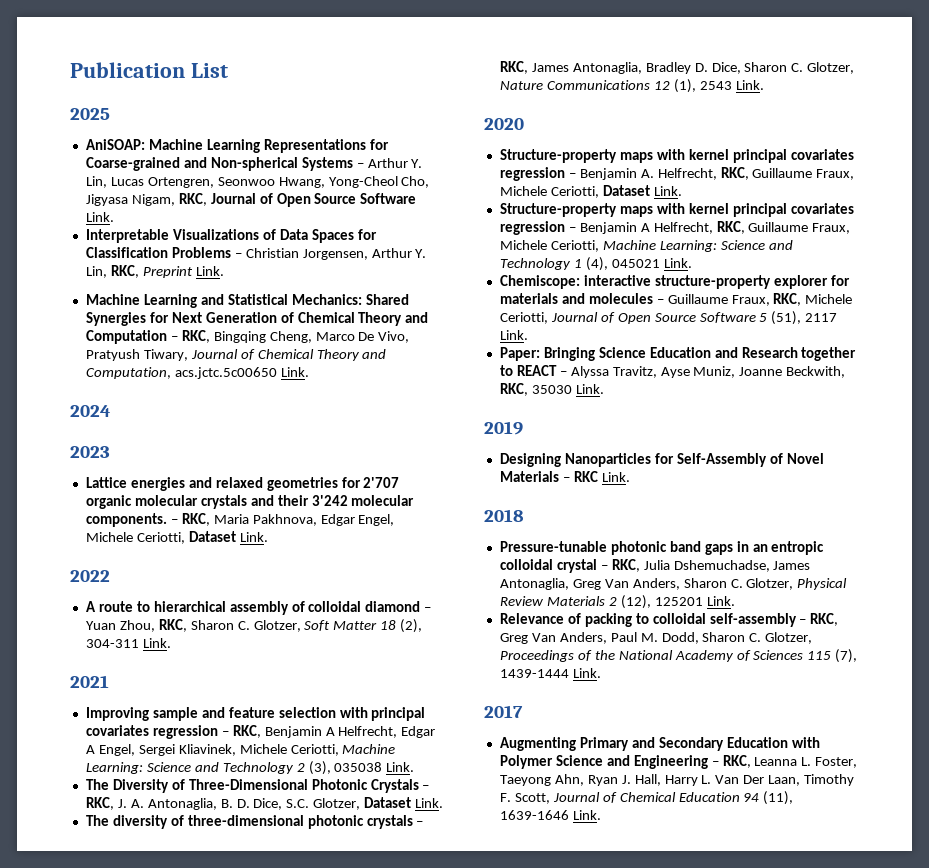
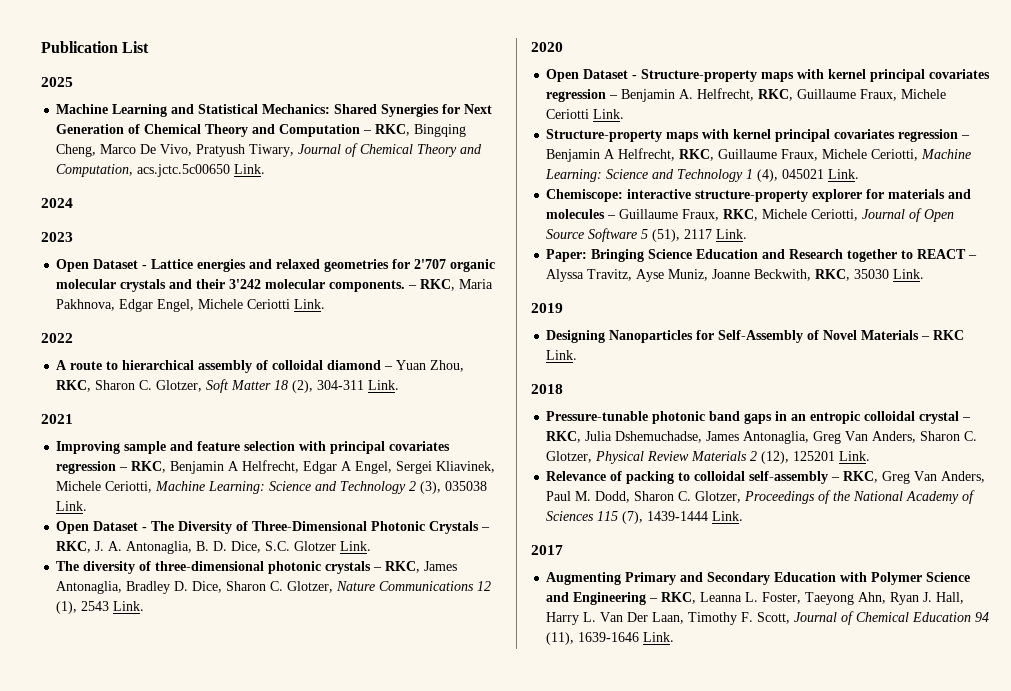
- AniSOAP: Machine Learning Representations for Coarse-grained and Non-spherical Systems – Arthur Y. Lin, Lucas Ortengren, Seonwoo Hwang, Yong-Cheol Cho, Jigyasa Nigam, RKC, Journal of Open Source Software Link.
- Interpretable Visualizations of Data Spaces for Classification Problems – Christian Jorgensen, Arthur Y. Lin, RKC, Preprint Link.
- Lattice energies and relaxed geometries for 2'707 organic molecular crystals and their 3'242 molecular components.
+ Open Dataset - Lattice energies and relaxed geometries for 2'707 organic molecular crystals and their 3'242 molecular components.
- – RKC, Maria Pakhnova, Edgar Engel, Michele Ceriotti, Dataset Link.
+ – RKC, Maria Pakhnova, Edgar Engel, Michele Ceriotti Link.
- The Diversity of Three-Dimensional Photonic Crystals – RKC, J. A. Antonaglia, B. D. Dice, S.C. Glotzer, Dataset Link.
+ Open Dataset - The Diversity of Three-Dimensional Photonic Crystals – RKC, J. A. Antonaglia, B. D. Dice, S.C. Glotzer Link.
- Structure-property maps with kernel principal covariates regression – Benjamin A. Helfrecht, RKC, Guillaume Fraux, Michele Ceriotti, Dataset Link.
+ Open Dataset - Structure-property maps with kernel principal covariates regression – Benjamin A. Helfrecht, RKC, Guillaume Fraux, Michele Ceriotti Link.

